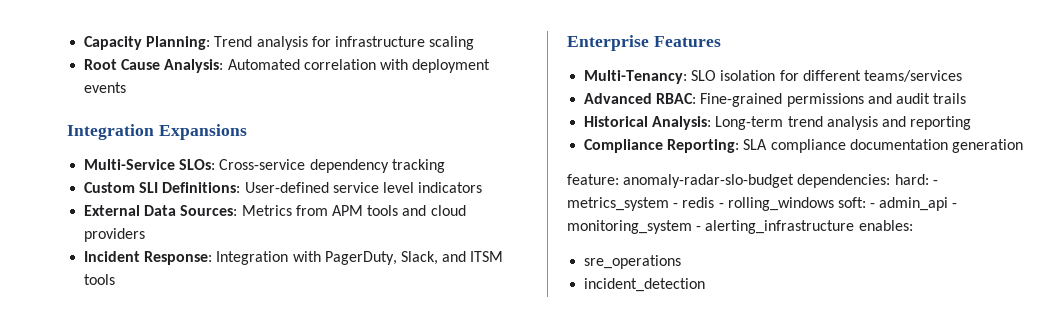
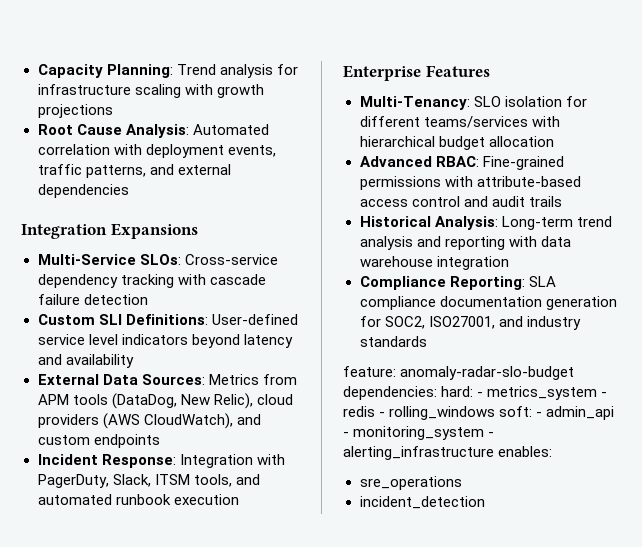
- Capacity Planning: Trend analysis for infrastructure scaling
+ Capacity Planning: Trend analysis for infrastructure scaling with growth projections
- Root Cause Analysis: Automated correlation with deployment events
+ Root Cause Analysis: Automated correlation with deployment events, traffic patterns, and external dependencies
- Multi-Service SLOs: Cross-service dependency tracking
+ Multi-Service SLOs: Cross-service dependency tracking with cascade failure detection
- Custom SLI Definitions: User-defined service level indicators
+ Custom SLI Definitions: User-defined service level indicators beyond latency and availability
- External Data Sources: Metrics from APM tools and cloud providers
+ External Data Sources: Metrics from APM tools (DataDog, New Relic), cloud providers (AWS CloudWatch), and custom endpoints
- Incident Response: Integration with PagerDuty, Slack, and ITSM tools
+ Incident Response: Integration with PagerDuty, Slack, ITSM tools, and automated runbook execution
- Multi-Tenancy: SLO isolation for different teams/services
+ Multi-Tenancy: SLO isolation for different teams/services with hierarchical budget allocation
- Advanced RBAC: Fine-grained permissions and audit trails
+ Advanced RBAC: Fine-grained permissions with attribute-based access control and audit trails
- Historical Analysis: Long-term trend analysis and reporting
+ Historical Analysis: Long-term trend analysis and reporting with data warehouse integration
- Compliance Reporting: SLA compliance documentation generation
+ Compliance Reporting: SLA compliance documentation generation for SOC2, ISO27001, and industry standards

